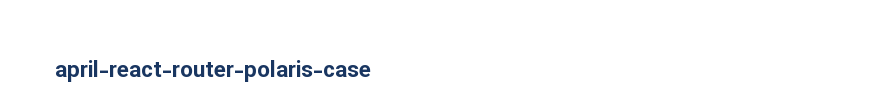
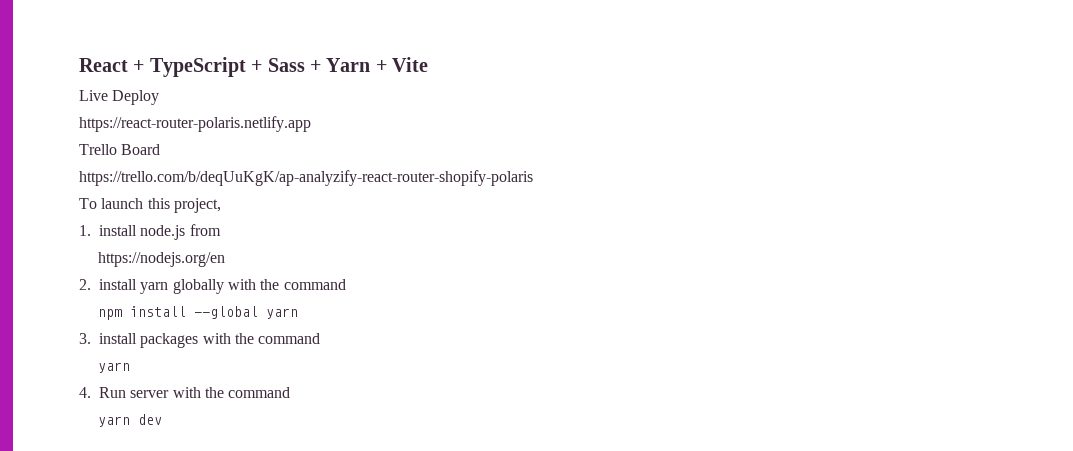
- april-react-router-polaris-case
+ React + TypeScript + Sass + Yarn + Vite
+ Live Deploy
+ https://react-router-polaris.netlify.app
+ Trello Board
+ https://trello.com/b/deqUuKgK/ap-analyzify-react-router-shopify-polaris
+ To launch this project,
+ 1. install node.js from
+ https://nodejs.org/en
+ 2. install yarn globally with the command
+ npm install --global yarn
+ 3. install packages with the command
+ yarn
+ 4. Run server with the command
+ yarn dev

